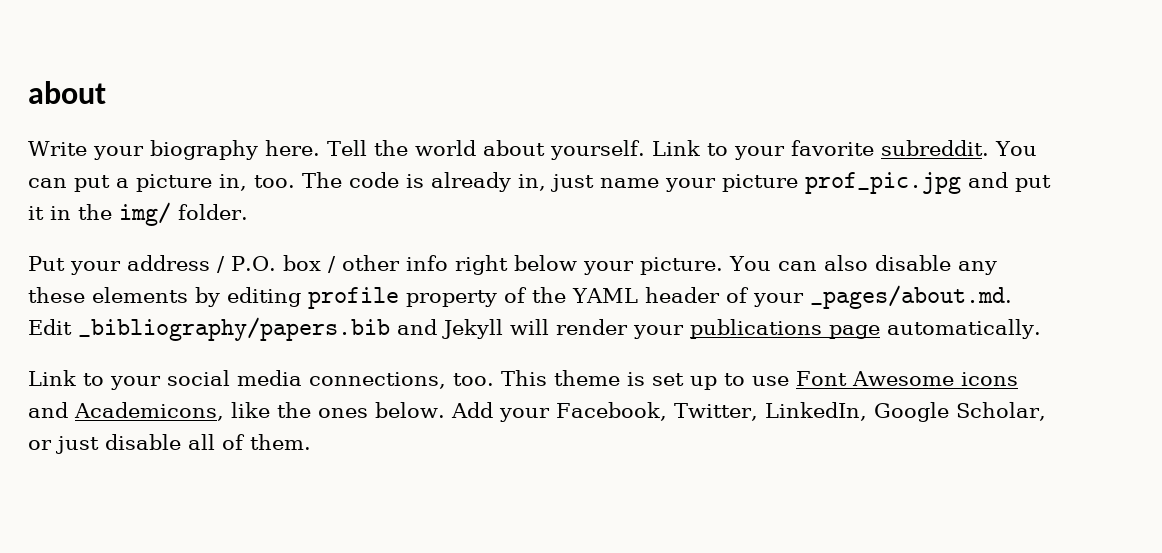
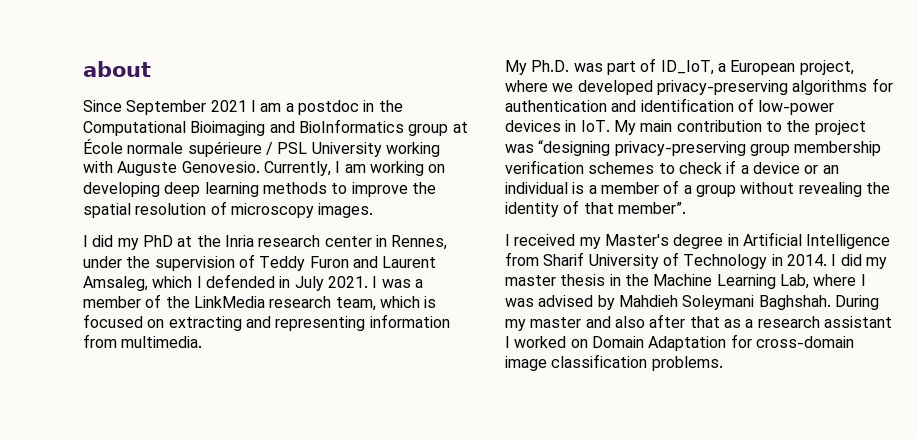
- Write your biography here. Tell the world about yourself. Link to your favorite subreddit. You can put a picture in, too. The code is already in, just name your picture prof_pic.jpg and put it in the img/ folder.
- Put your address / P.O. box / other info right below your picture. You can also disable any these elements by editing profile property of the YAML header of your _pages/about.md. Edit _bibliography/papers.bib and Jekyll will render your publications page automatically.
- Link to your social media connections, too. This theme is set up to use Font Awesome icons and Academicons, like the ones below. Add your Facebook, Twitter, LinkedIn, Google Scholar, or just disable all of them.
+ Since September 2021 I am a postdoc in the Computational Bioimaging and BioInformatics group at École normale supérieure / PSL University working with Auguste Genovesio. Currently, I am working on developing deep learning methods to improve the spatial resolution of microscopy images.
+ I did my PhD at the Inria research center in Rennes, under the supervision of Teddy Furon and Laurent Amsaleg, which I defended in July 2021. I was a member of the LinkMedia research team, which is focused on extracting and representing information from multimedia.
+ My Ph.D. was part of ID_IoT, a European project, where we developed privacy-preserving algorithms for authentication and identification of low-power devices in IoT. My main contribution to the project was “designing privacy-preserving group membership verification schemes to check if a device or an individual is a member of a group without revealing the identity of that member”.
+ I received my Master's degree in Artificial Intelligence from Sharif University of Technology in 2014. I did my master thesis in the Machine Learning Lab, where I was advised by Mahdieh Soleymani Baghshah. During my master and also after that as a research assistant I worked on Domain Adaptation for cross-domain image classification problems.

